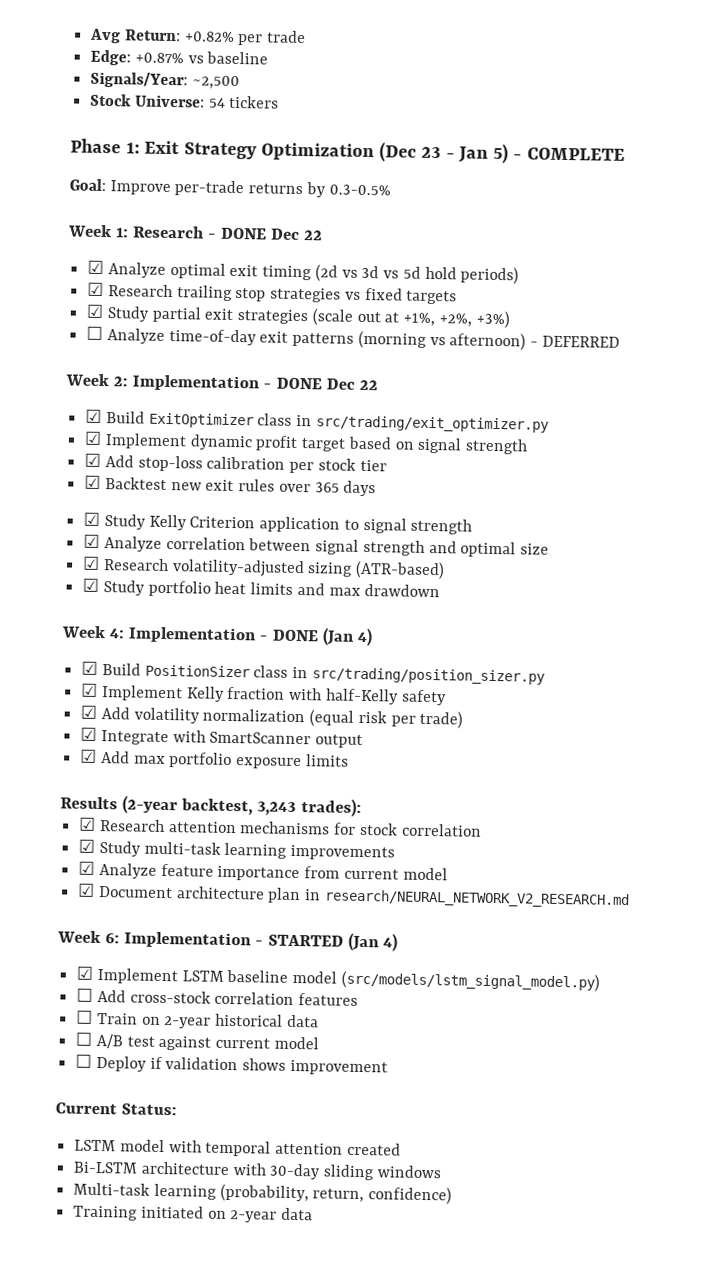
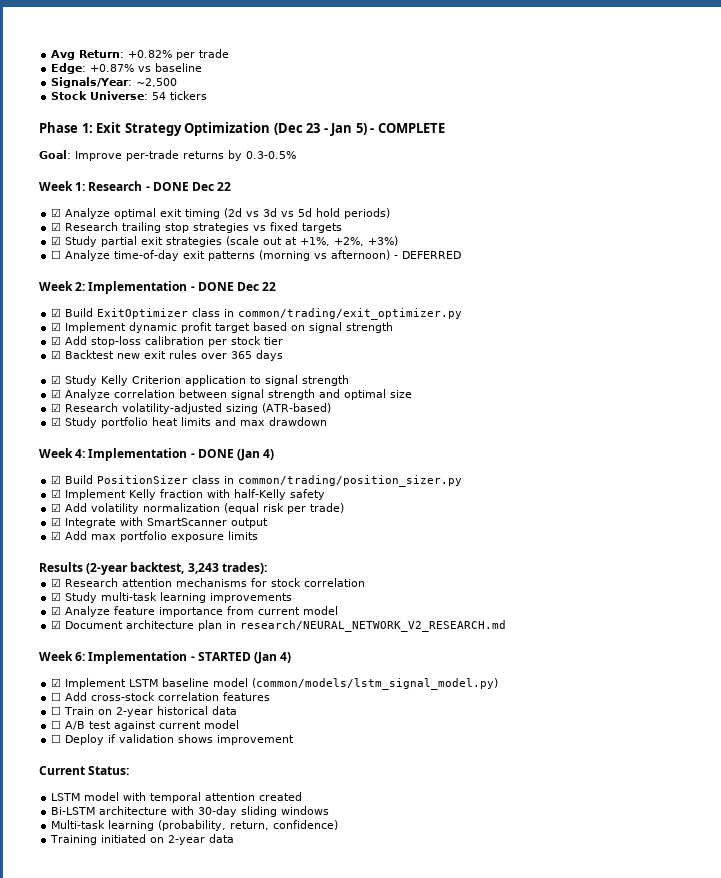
- ☑ Build ExitOptimizer class in src/trading/exit_optimizer.py
+ ☑ Build ExitOptimizer class in common/trading/exit_optimizer.py
- ☑ Build PositionSizer class in src/trading/position_sizer.py
+ ☑ Build PositionSizer class in common/trading/position_sizer.py
- ☑ Implement LSTM baseline model (src/models/lstm_signal_model.py)
+ ☑ Implement LSTM baseline model (common/models/lstm_signal_model.py)

